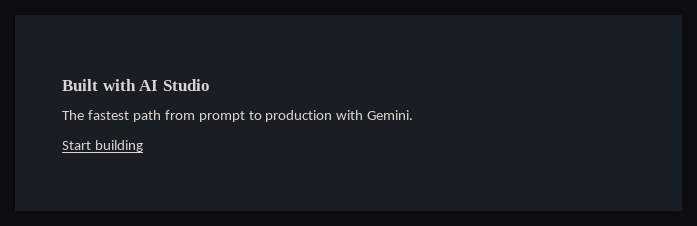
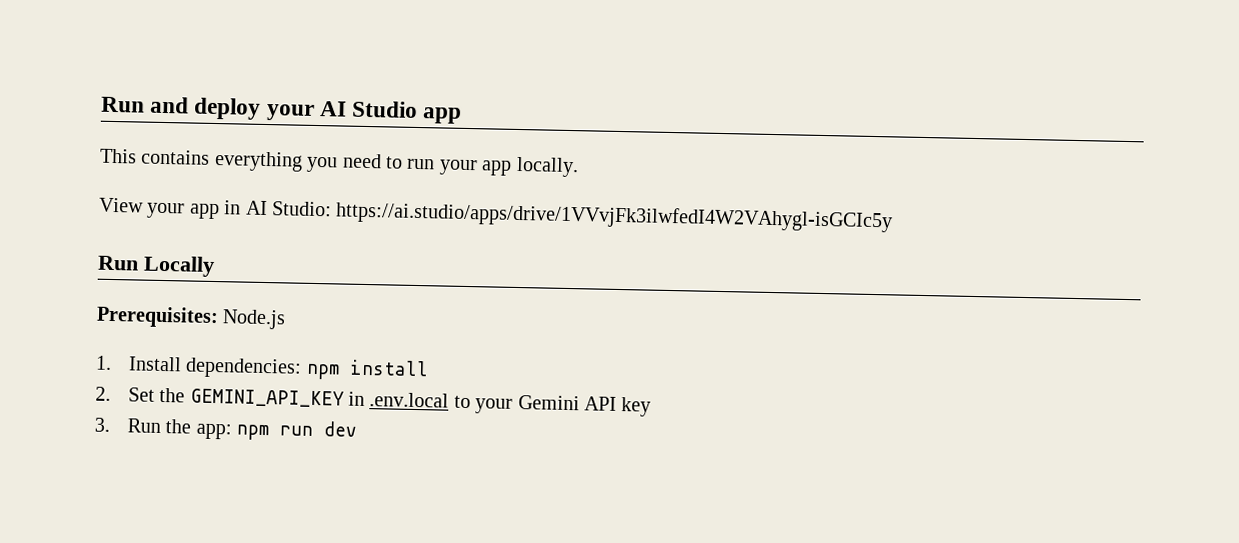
- Built with AI Studio
- The fastest path from prompt to production with Gemini.
- Start building
+ Run and deploy your AI Studio app
+ This contains everything you need to run your app locally.
+ View your app in AI Studio: https://ai.studio/apps/drive/1VVvjFk3ilwfedI4W2VAhygl-isGCIc5y
+ Run Locally
+ Prerequisites: Node.js
+ 1. Install dependencies: npm install
+ 2. Set the GEMINI_API_KEY in .env.local to your Gemini API key
+ 3. Run the app: npm run dev

